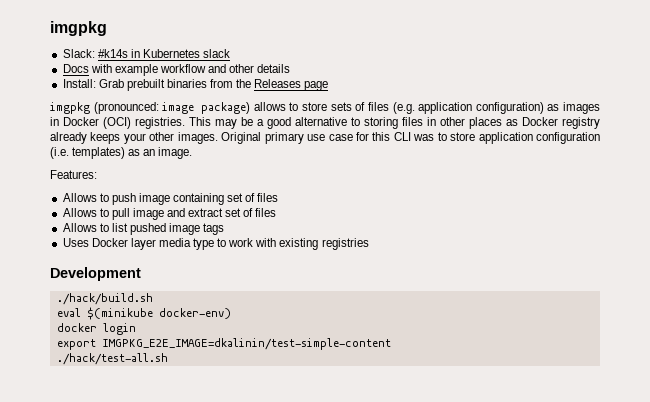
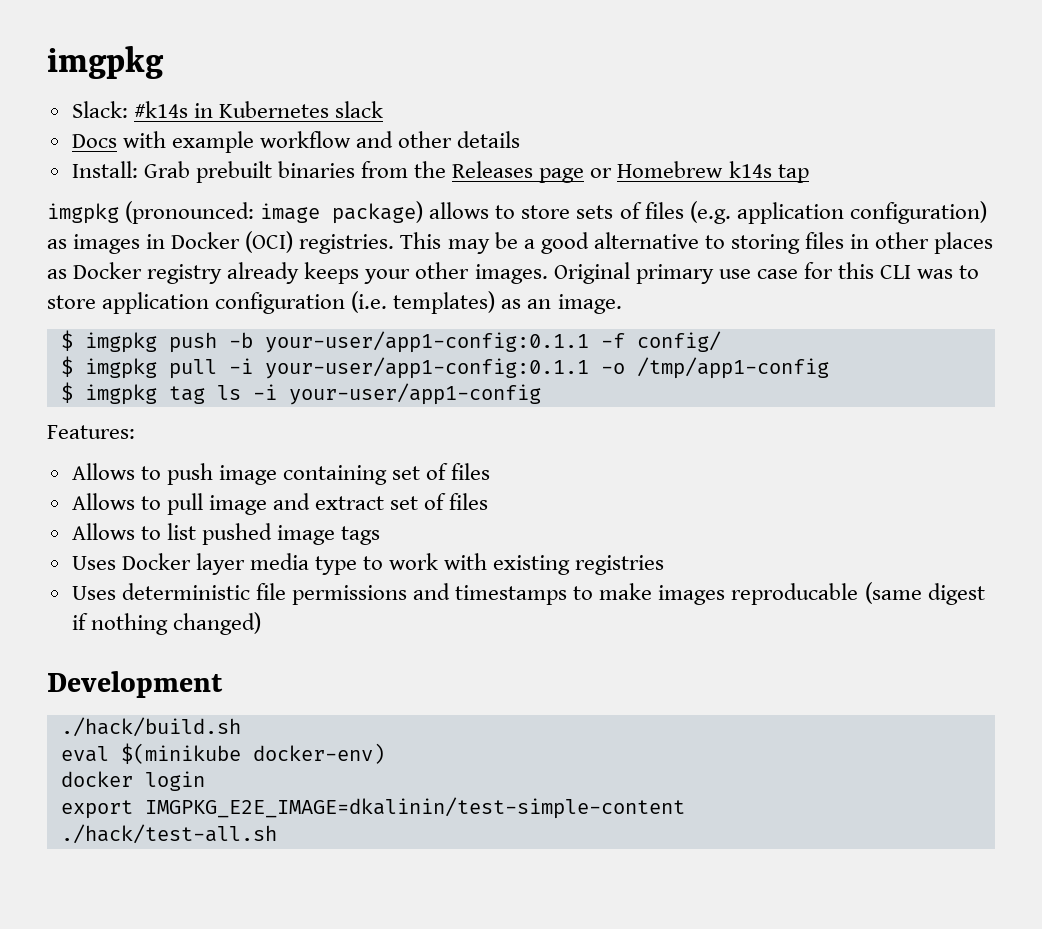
- Install: Grab prebuilt binaries from the Releases page
+ Install: Grab prebuilt binaries from the Releases page or Homebrew k14s tap
+ $ imgpkg push -b your-user/app1-config:0.1.1 -f config/
+ $ imgpkg pull -i your-user/app1-config:0.1.1 -o /tmp/app1-config
+ $ imgpkg tag ls -i your-user/app1-config
+ Uses deterministic file permissions and timestamps to make images reproducable (same digest if nothing changed)

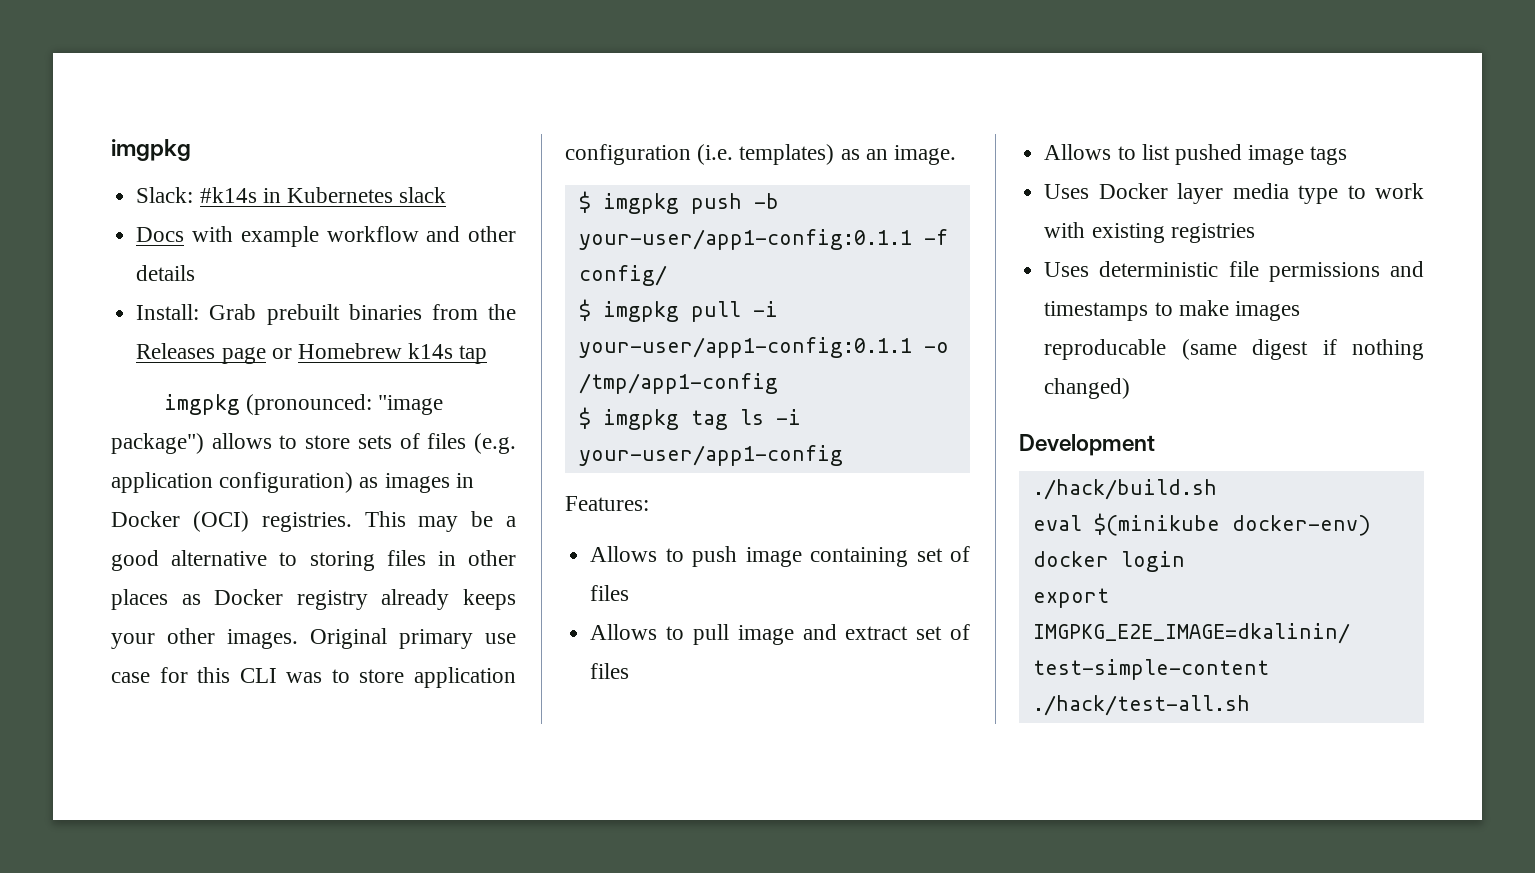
- imgpkg (pronounced: image package) allows to store sets of files (e.g. application configuration) as images in Docker (OCI) registries.
+ imgpkg (pronounced: "image package") allows to store sets of files (e.g. application configuration) as images in Docker (OCI) registries.

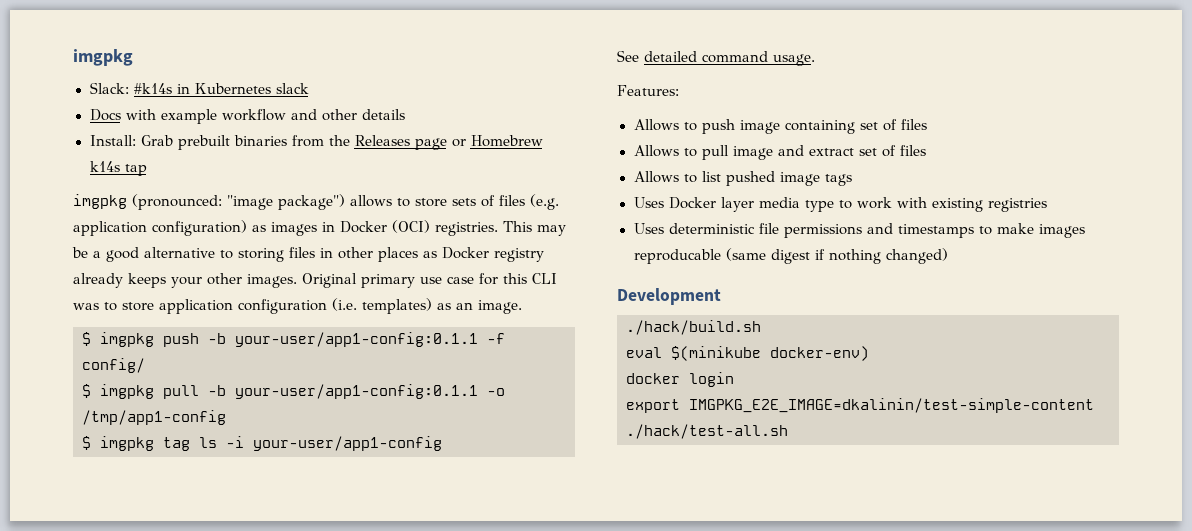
- $ imgpkg pull -i your-user/app1-config:0.1.1 -o /tmp/app1-config
+ $ imgpkg pull -b your-user/app1-config:0.1.1 -o /tmp/app1-config
+ See detailed command usage.

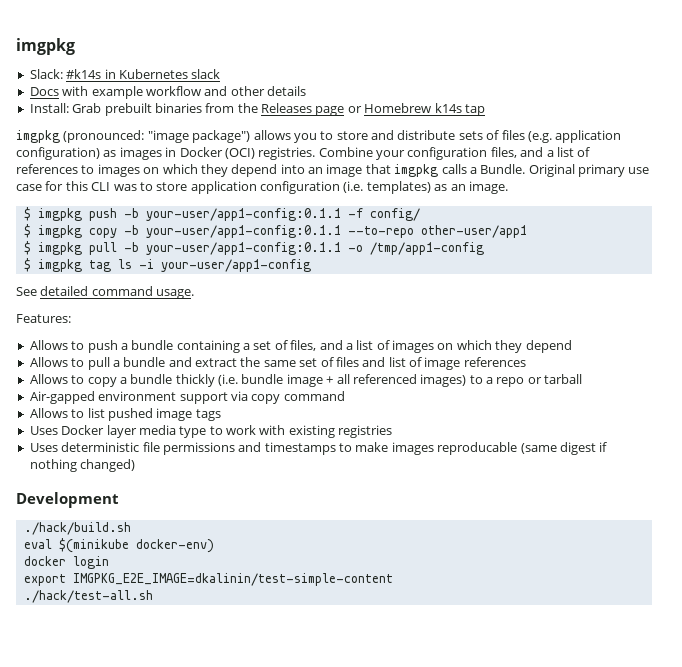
- imgpkg (pronounced: "image package") allows to store sets of files (e.g. application configuration) as images in Docker (OCI) registries.
+ imgpkg (pronounced: "image package") allows you to store and distribute sets of files (e.g. application configuration) as images in Docker (OCI) registries.
- This may be a good alternative to storing files in other places as Docker registry already keeps your other images.
+ Combine your configuration files, and a list of references to images on which they depend into an image that imgpkg calls a Bundle.
+ $ imgpkg copy -b your-user/app1-config:0.1.1 --to-repo other-user/app1
- Allows to push image containing set of files
- Allows to pull image and extract set of files
+ Allows to push a bundle containing a set of files, and a list of images on which they depend
+ Allows to pull a bundle and extract the same set of files and list of image references
+ Allows to copy a bundle thickly (i.e. bundle image + all referenced images) to a repo or tarball
+ Air-gapped environment support via copy command

